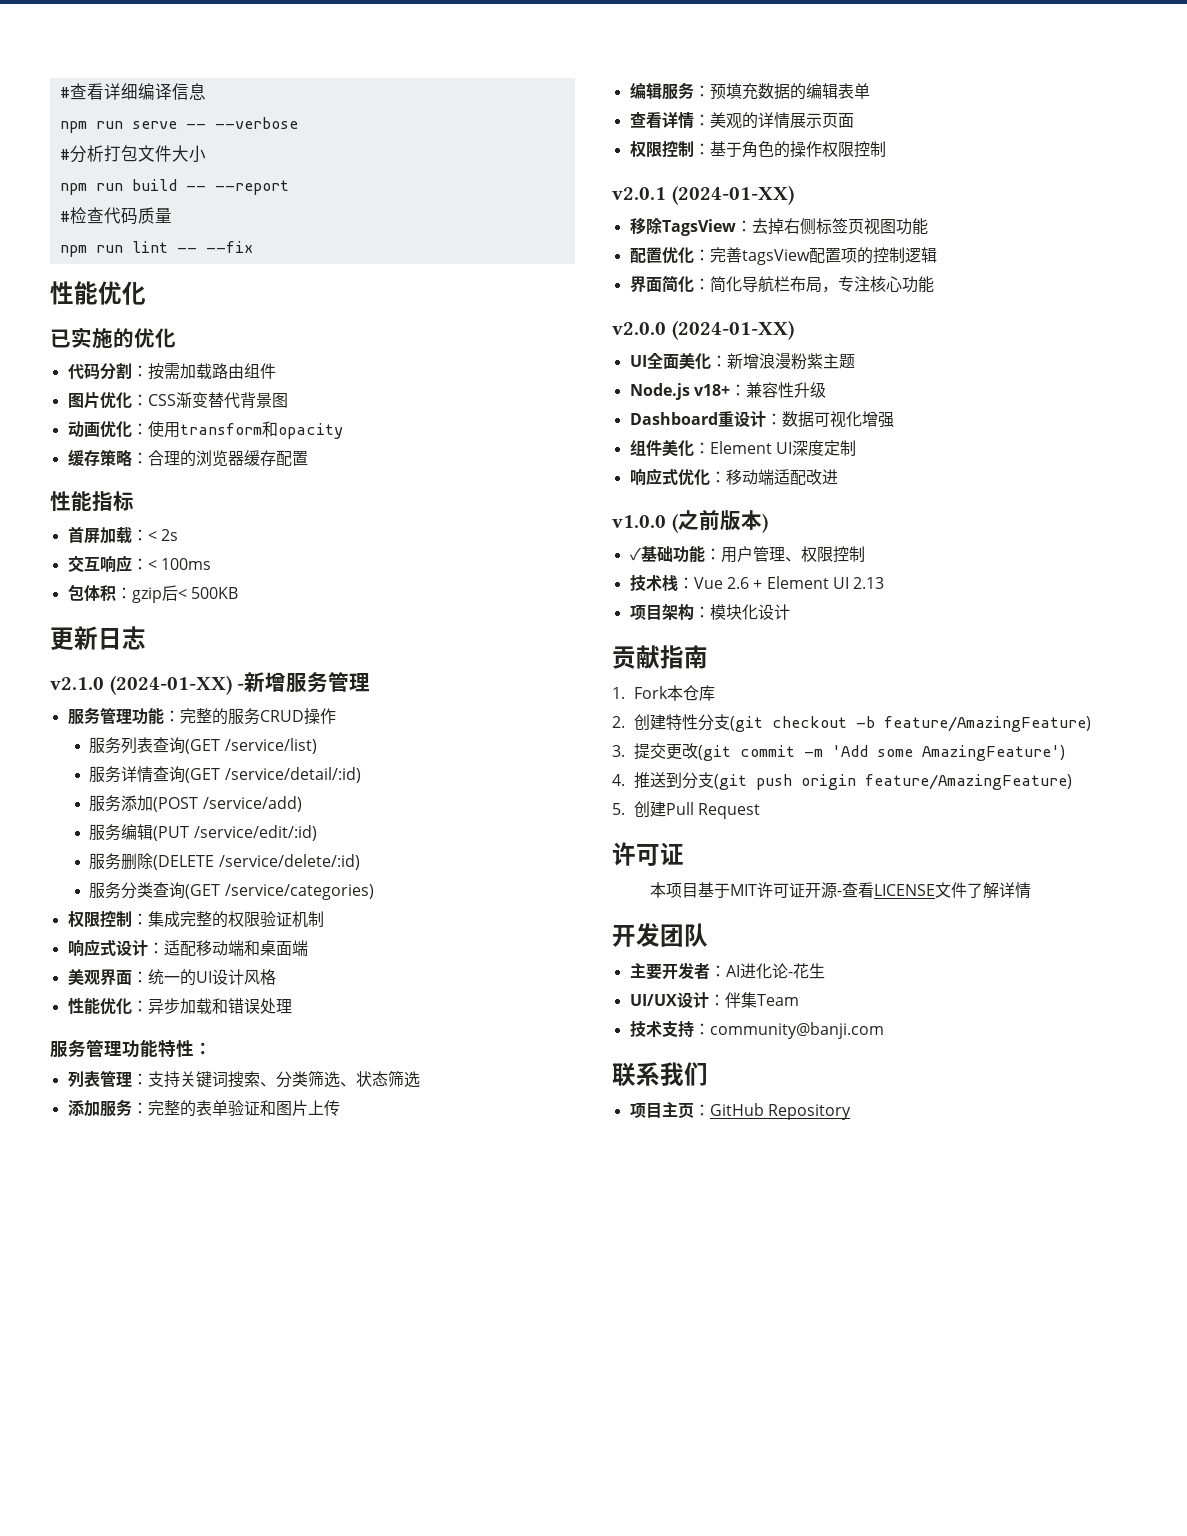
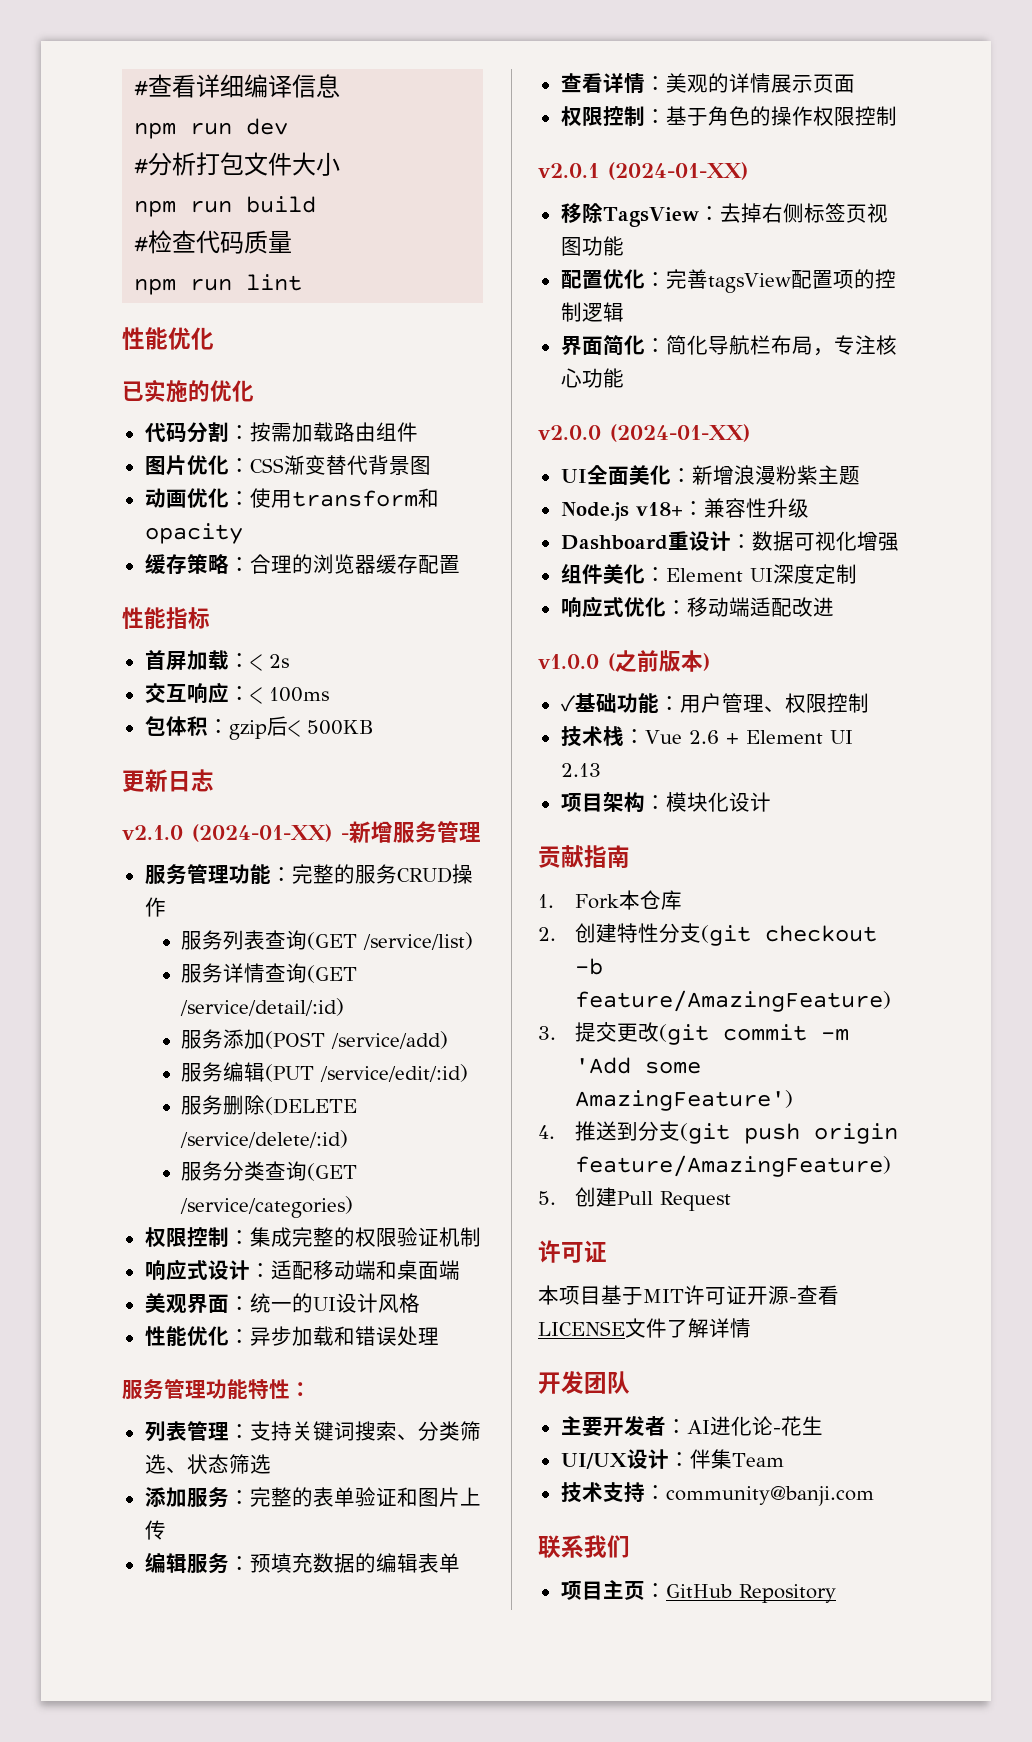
- npm run serve -- --verbose
+ npm run dev
- npm run build -- --report
+ npm run build
- npm run lint -- --fix
+ npm run lint

